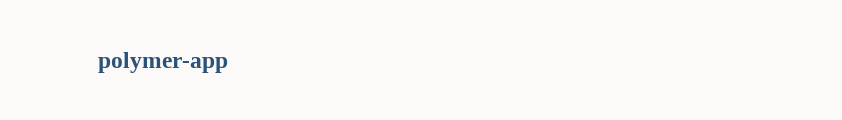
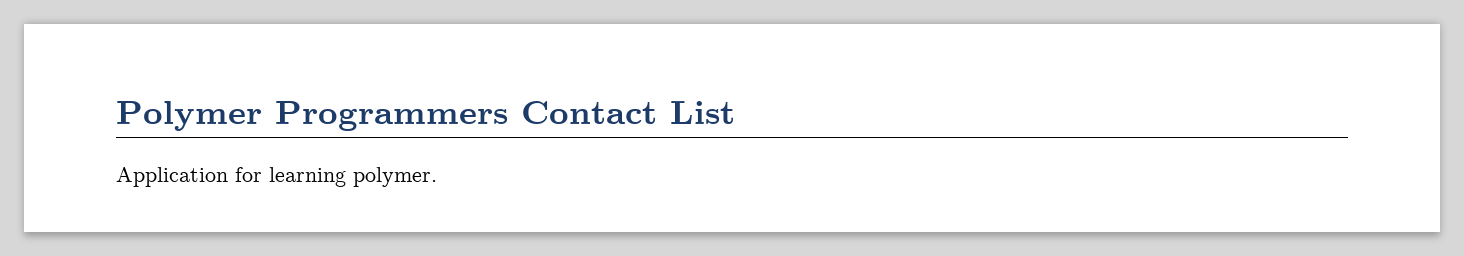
- polymer-app
+ Polymer Programmers Contact List
+ Application for learning polymer.

